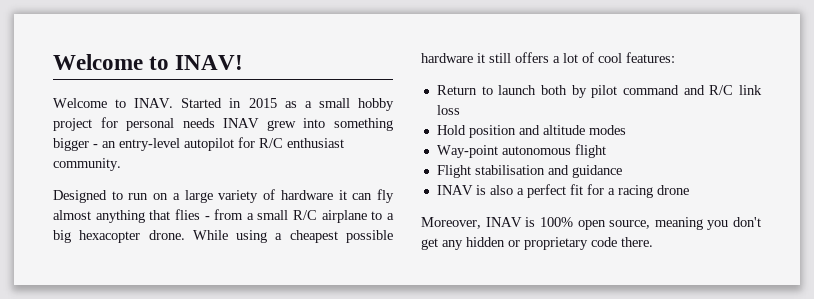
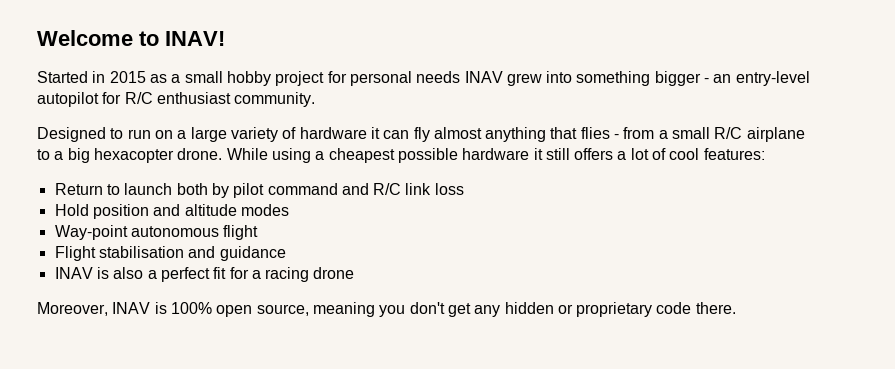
- Welcome to INAV.

